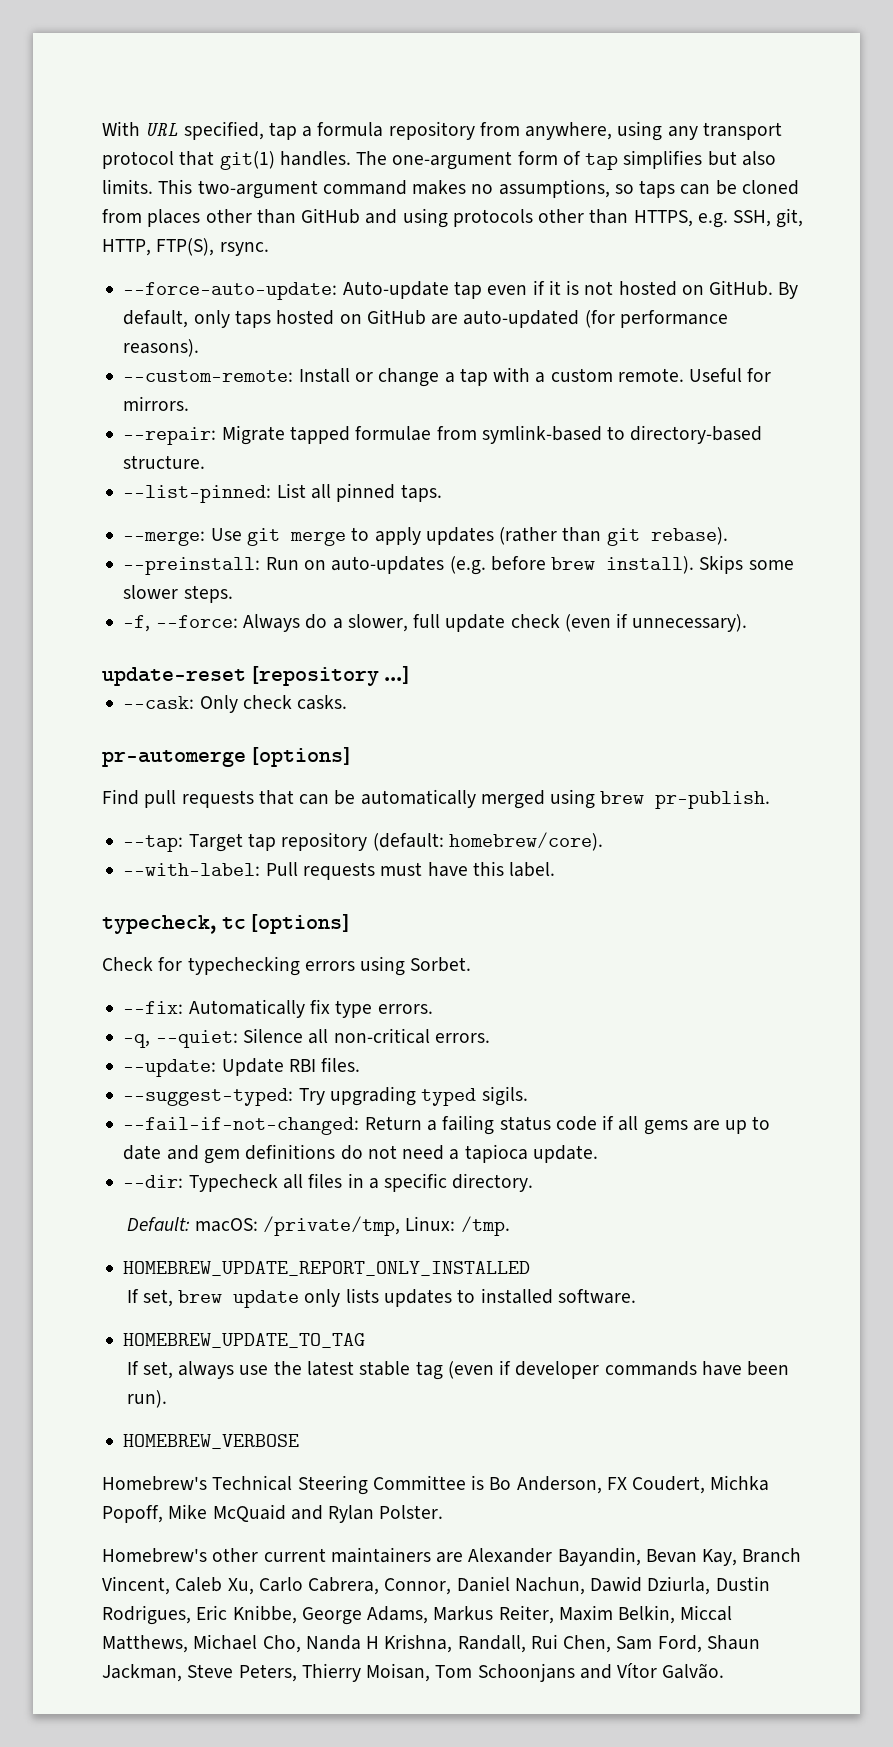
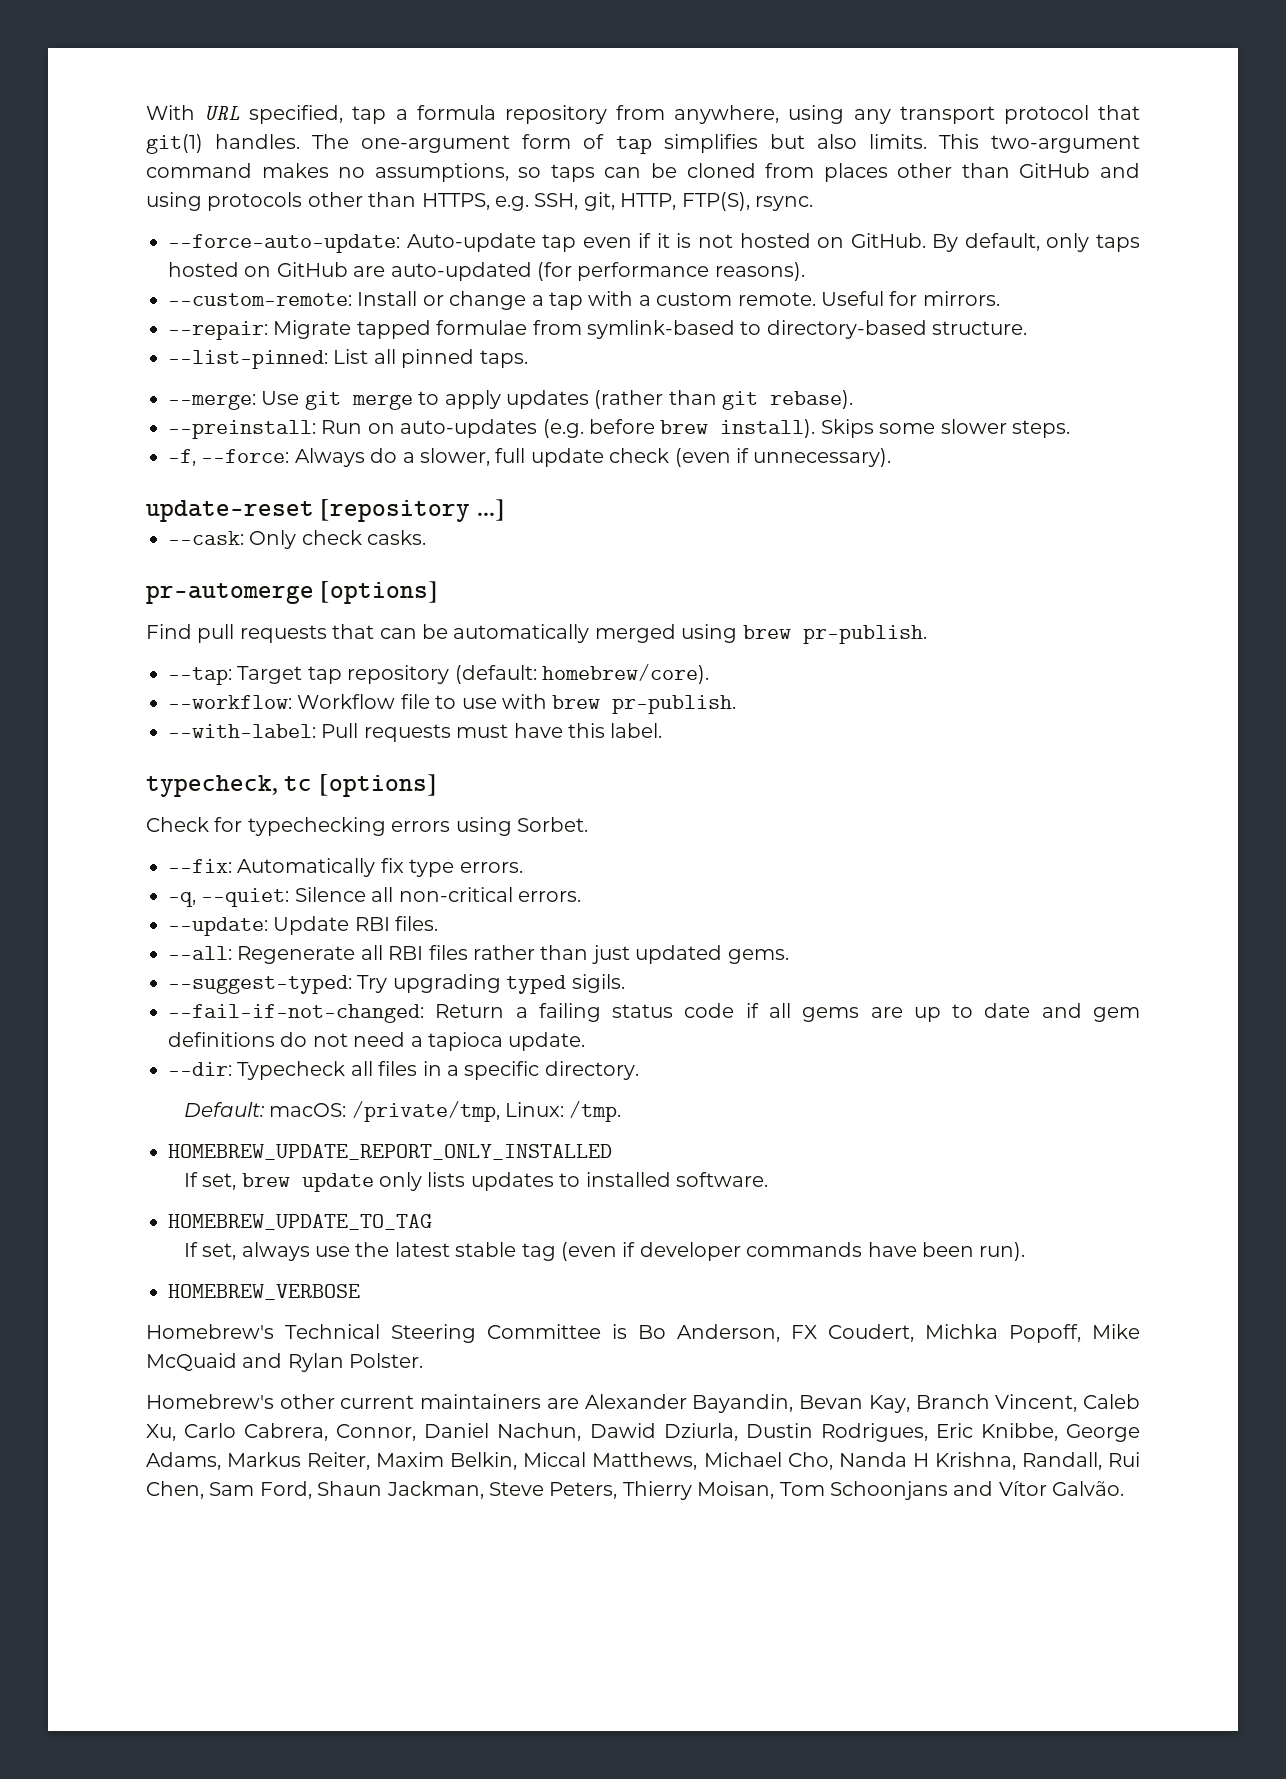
+ --workflow: Workflow file to use with brew pr-publish.
+ --all: Regenerate all RBI files rather than just updated gems.

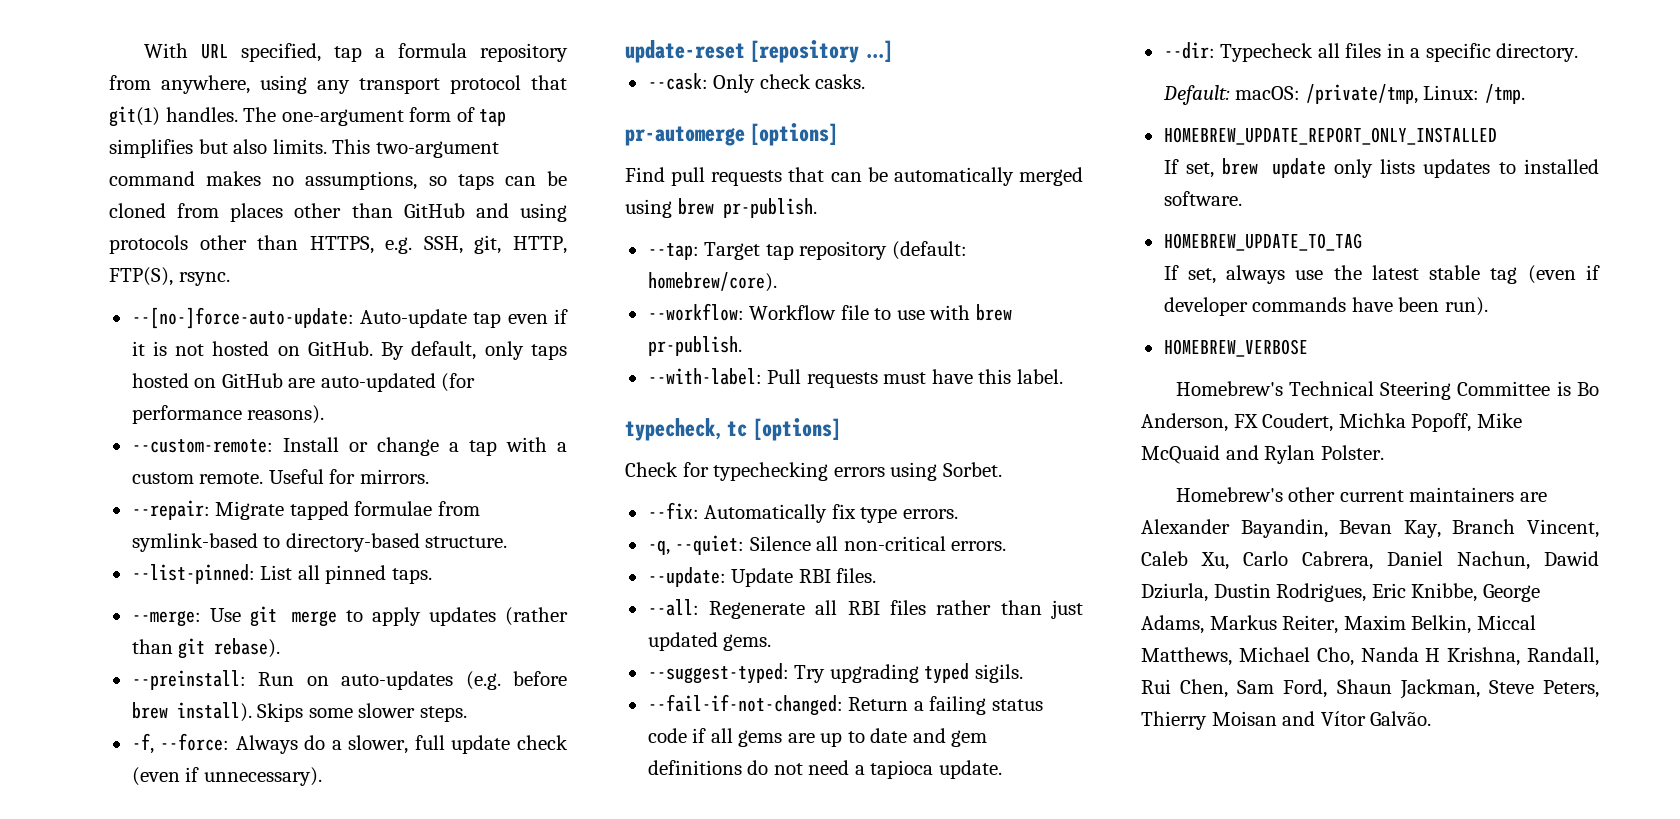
- --force-auto-update: Auto-update tap even if it is not hosted on GitHub.
+ --[no-]force-auto-update: Auto-update tap even if it is not hosted on GitHub.
- Homebrew's other current maintainers are Alexander Bayandin, Bevan Kay, Branch Vincent, Caleb Xu, Carlo Cabrera, Connor, Daniel Nachun, Dawid Dziurla, Dustin Rodrigues, Eric Knibbe, George Adams, Markus Reiter, Maxim Belkin, Miccal Matthews, Michael Cho, Nanda H Krishna, Randall, Rui Chen, Sam Ford, Shaun Jackman, Steve Peters, Thierry Moisan, Tom Schoonjans and Vítor Galvão.
+ Homebrew's other current maintainers are Alexander Bayandin, Bevan Kay, Branch Vincent, Caleb Xu, Carlo Cabrera, Daniel Nachun, Dawid Dziurla, Dustin Rodrigues, Eric Knibbe, George Adams, Markus Reiter, Maxim Belkin, Miccal Matthews, Michael Cho, Nanda H Krishna, Randall, Rui Chen, Sam Ford, Shaun Jackman, Steve Peters, Thierry Moisan and Vítor Galvão.

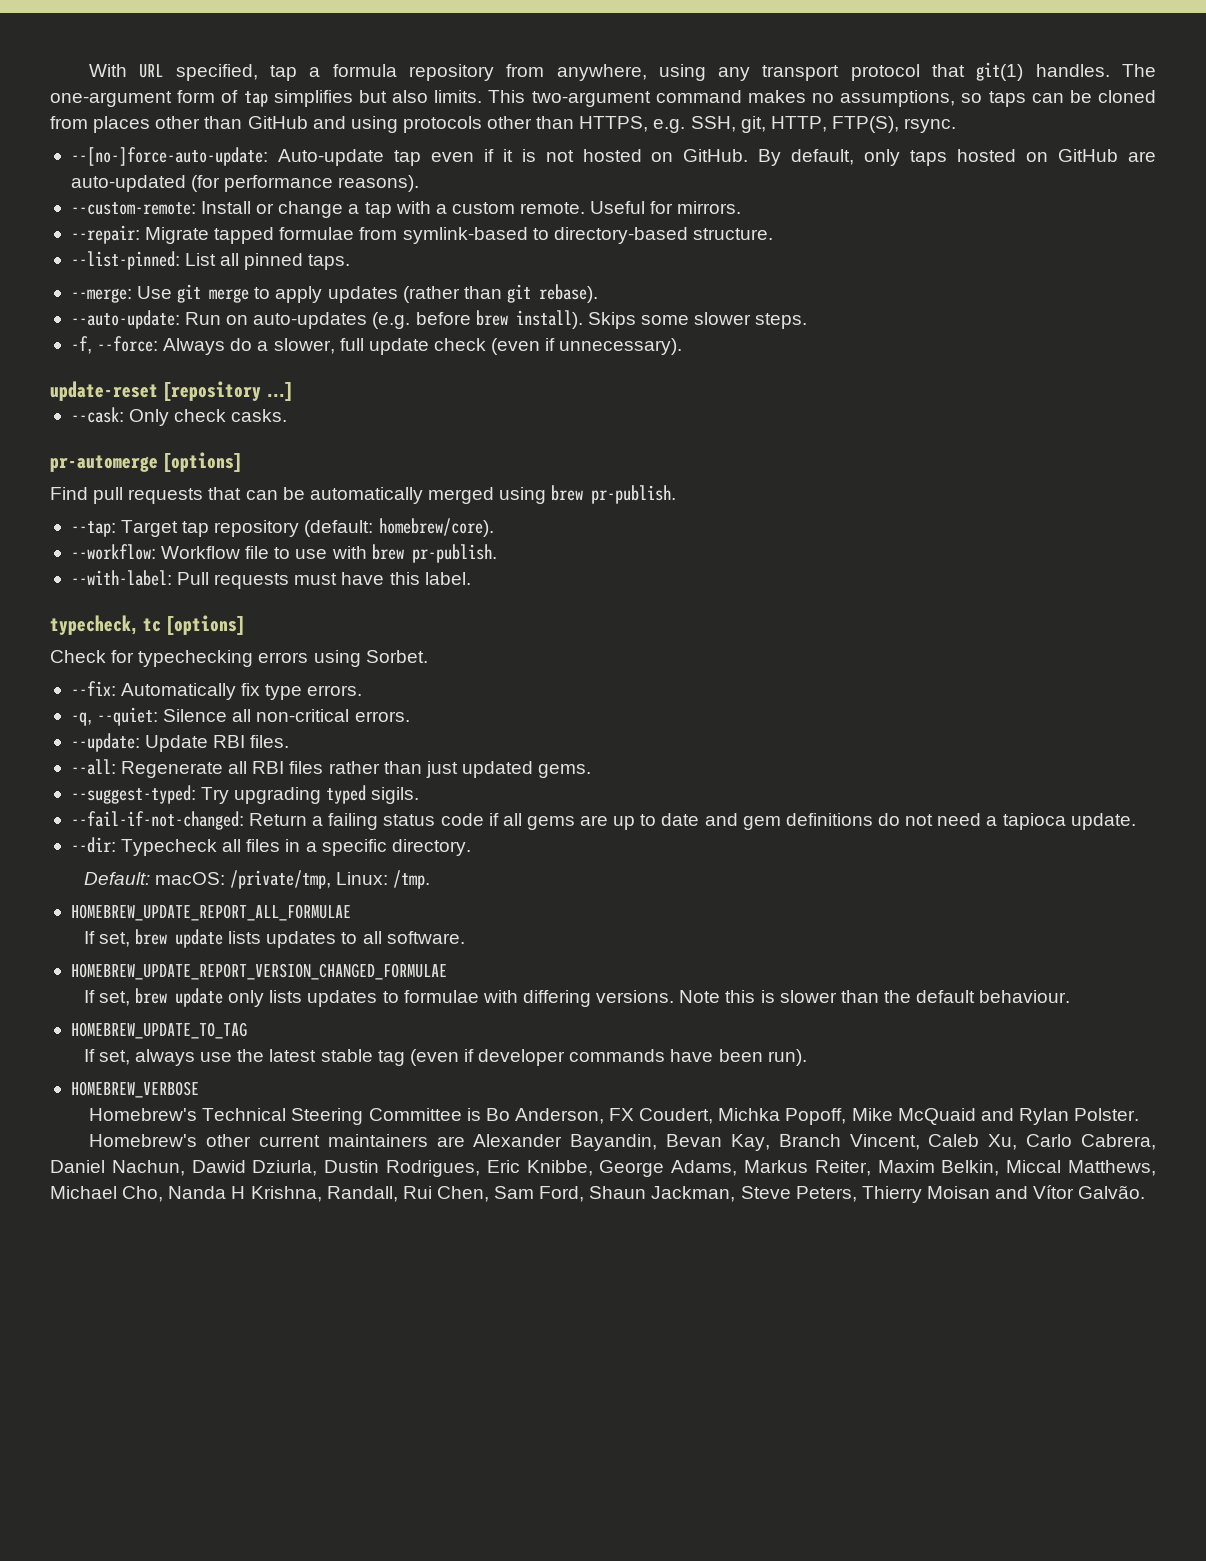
- --preinstall: Run on auto-updates (e.g. before brew install).
+ --auto-update: Run on auto-updates (e.g. before brew install).
- HOMEBREW_UPDATE_REPORT_ONLY_INSTALLED
+ HOMEBREW_UPDATE_REPORT_ALL_FORMULAE
+ If set, brew update lists updates to all software.
+ HOMEBREW_UPDATE_REPORT_VERSION_CHANGED_FORMULAE
- If set, brew update only lists updates to installed software.
+ If set, brew update only lists updates to formulae with differing versions. Note this is slower than the default behaviour.

